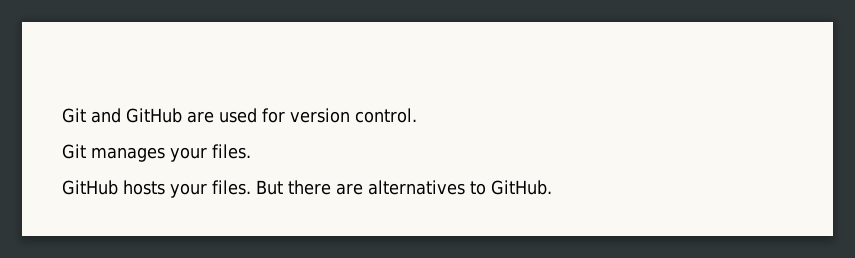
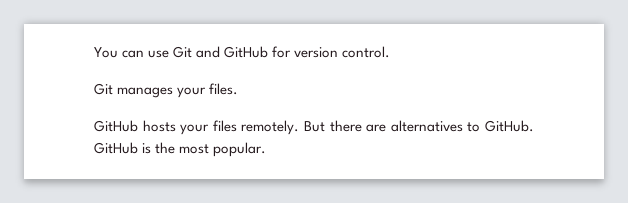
- Git and GitHub are used for version control.
+ You can use Git and GitHub for version control.
- GitHub hosts your files.
+ GitHub hosts your files remotely.
+ GitHub is the most popular.

